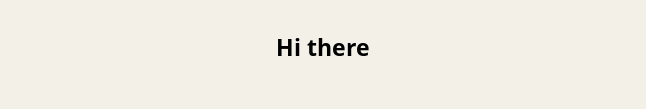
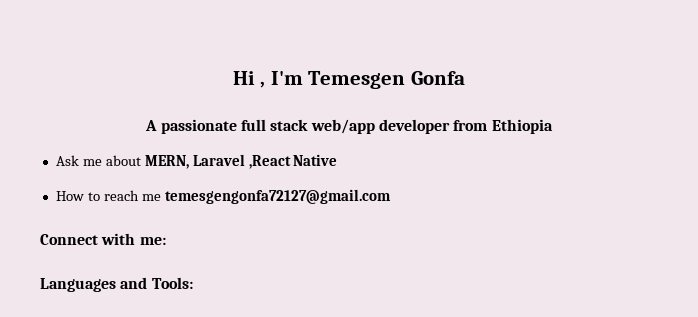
- Hi there
+ Hi , I'm Temesgen Gonfa
+ A passionate full stack web/app developer from Ethiopia
+ Ask me about MERN, Laravel ,React Native
+ How to reach me temesgengonfa72127@gmail.com
+ Connect with me:
+ Languages and Tools:

